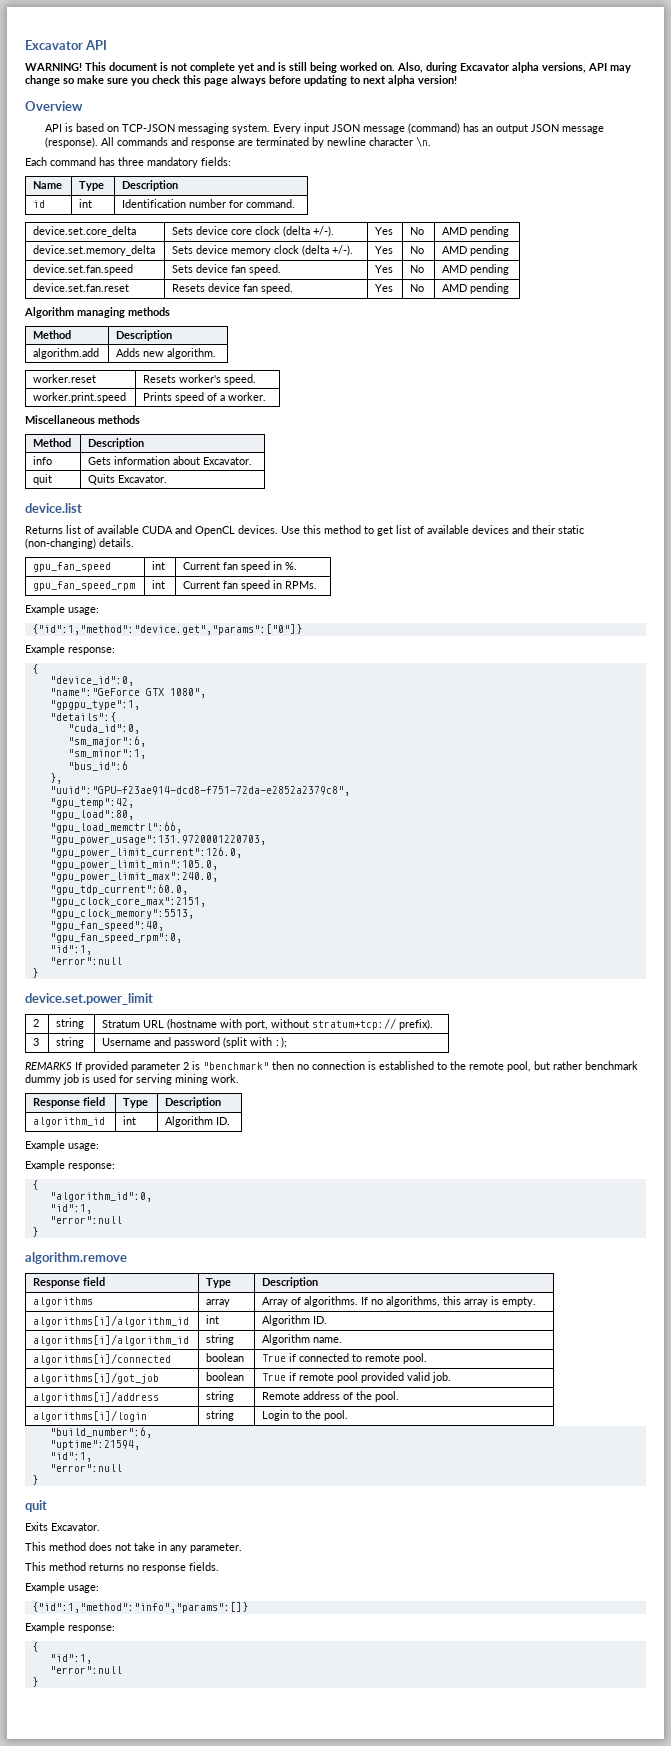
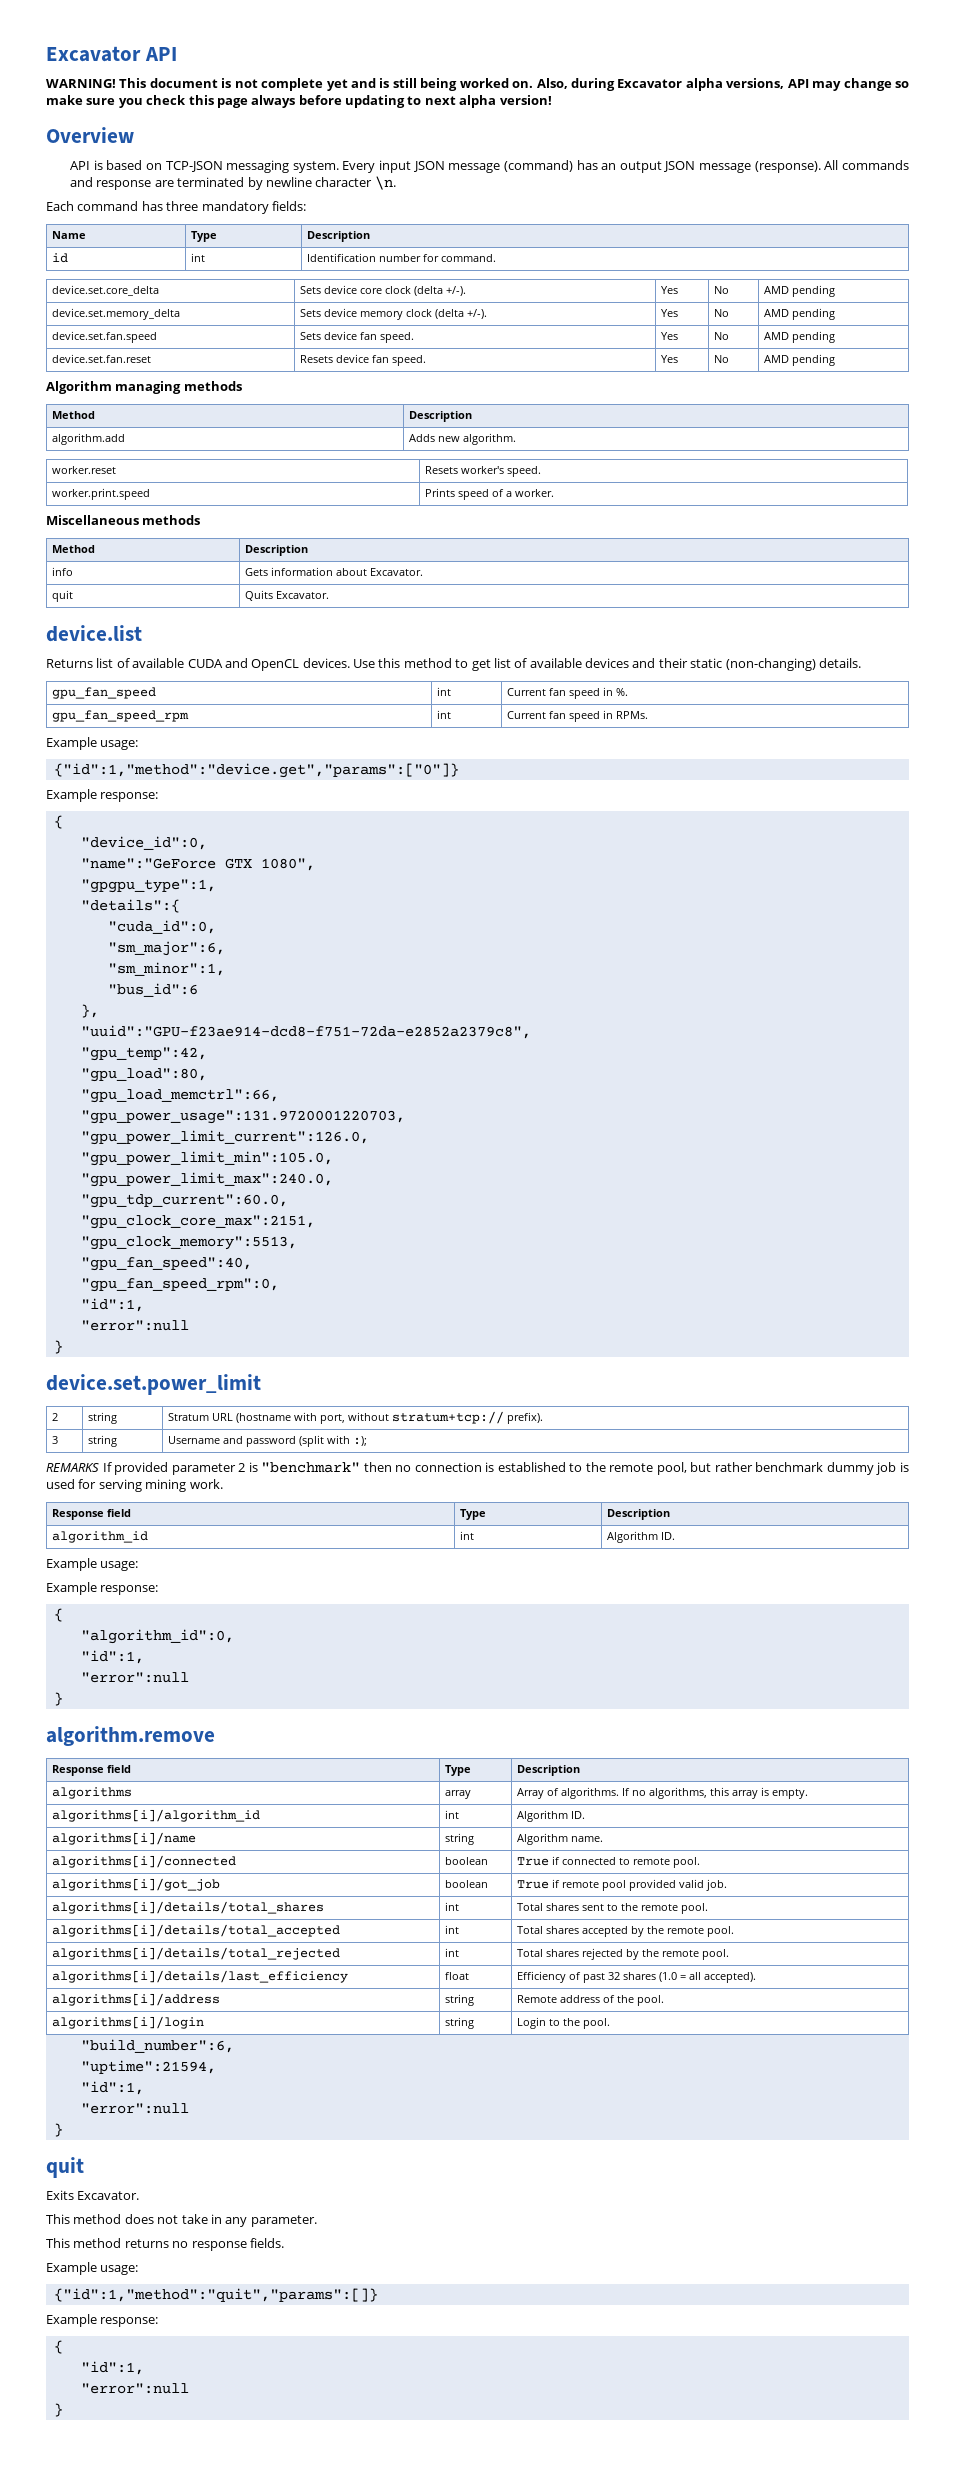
- algorithms[i]/algorithm_id | string | Algorithm name.
+ algorithms[i]/name | string | Algorithm name.
+ algorithms[i]/details/total_shares | int | Total shares sent to the remote pool.
+ algorithms[i]/details/total_accepted | int | Total shares accepted by the remote pool.
+ algorithms[i]/details/total_rejected | int | Total shares rejected by the remote pool.
+ algorithms[i]/details/last_efficiency | float | Efficiency of past 32 shares (1.0 = all accepted).
- {"id":1,"method":"info","params":[]}
+ {"id":1,"method":"quit","params":[]}

